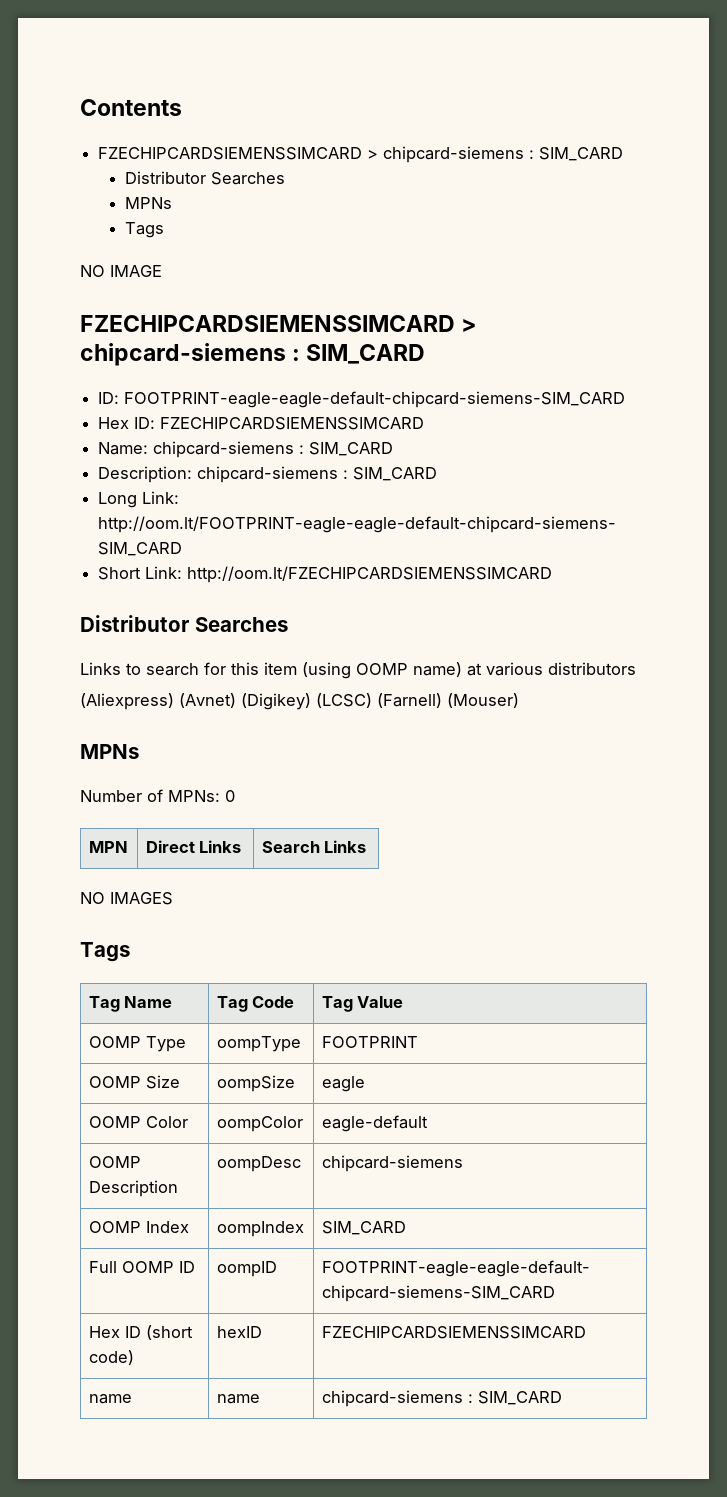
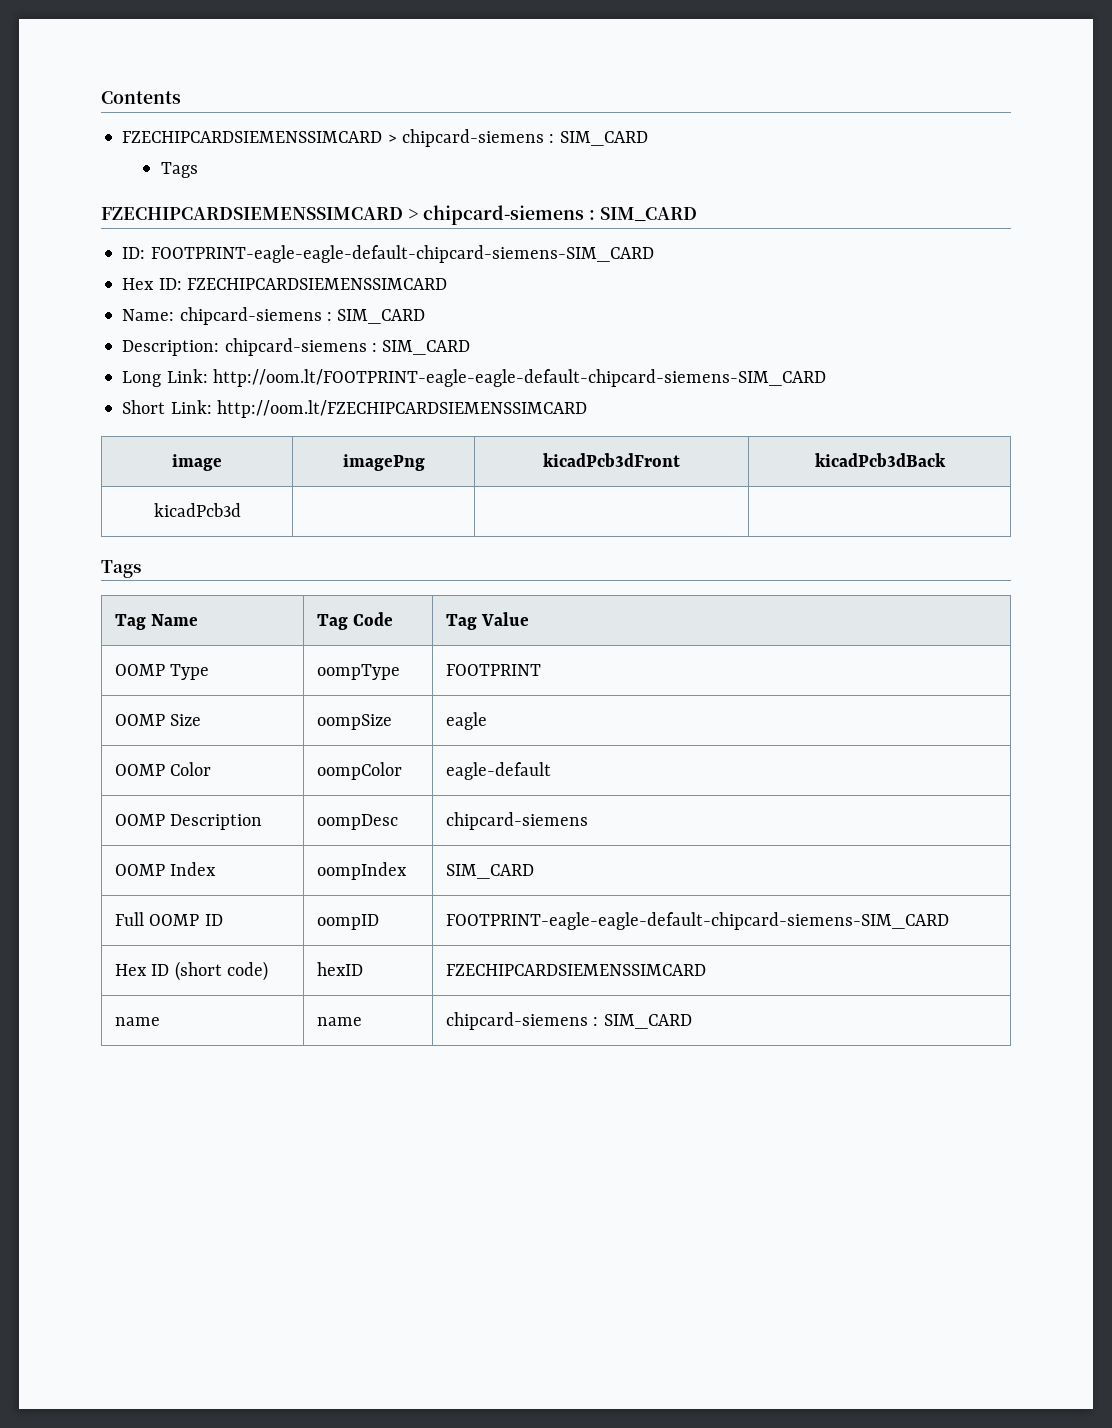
  Contents
  FZECHIPCARDSIEMENSSIMCARD > chipcard-siemens : SIM_CARD
- Distributor Searches
- MPNs
  Tags
- NO IMAGE
  Short Link: http://oom.lt/FZECHIPCARDSIEMENSSIMCARD
- Distributor Searches
- Links to search for this item (using OOMP name) at various distributors
- (Aliexpress) (Avnet) (Digikey) (LCSC) (Farnell) (Mouser)
- MPNs
- Number of MPNs: 0
- MPN | Direct Links | Search Links
- NO IMAGES
+ image | imagePng | kicadPcb3dFront | kicadPcb3dBack
+ kicadPcb3d | | |

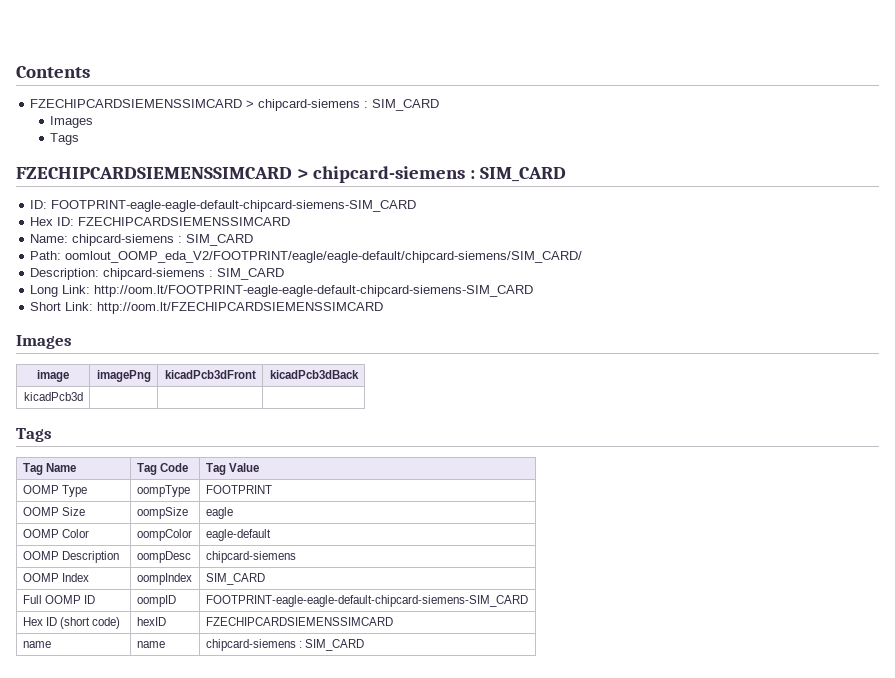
  Contents
  FZECHIPCARDSIEMENSSIMCARD > chipcard-siemens : SIM_CARD
+ Images
+ Path: oomlout_OOMP_eda_V2/FOOTPRINT/eagle/eagle-default/chipcard-siemens/SIM_CARD/
  Short Link: http://oom.lt/FZECHIPCARDSIEMENSSIMCARD
+ Images

